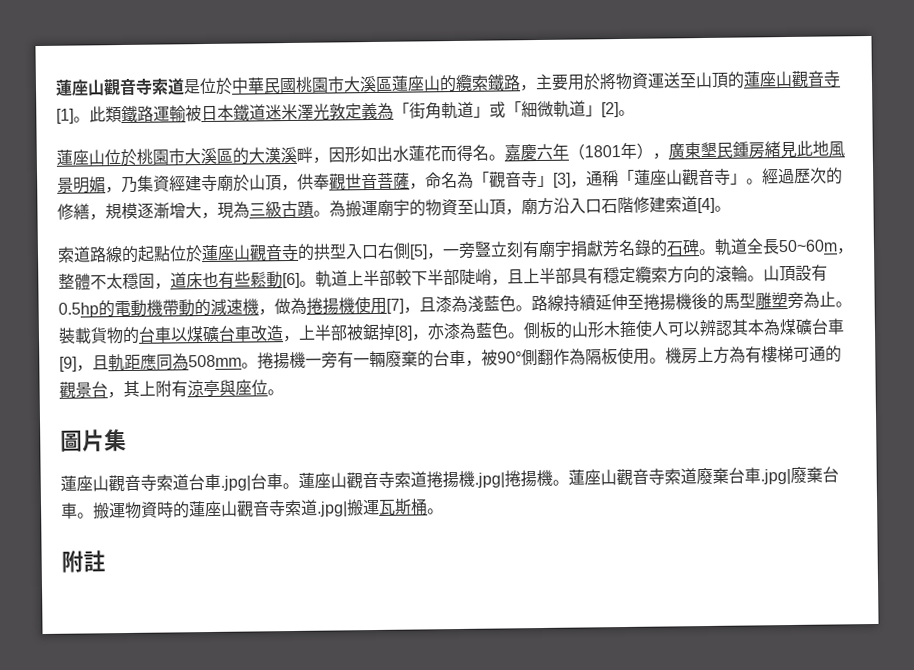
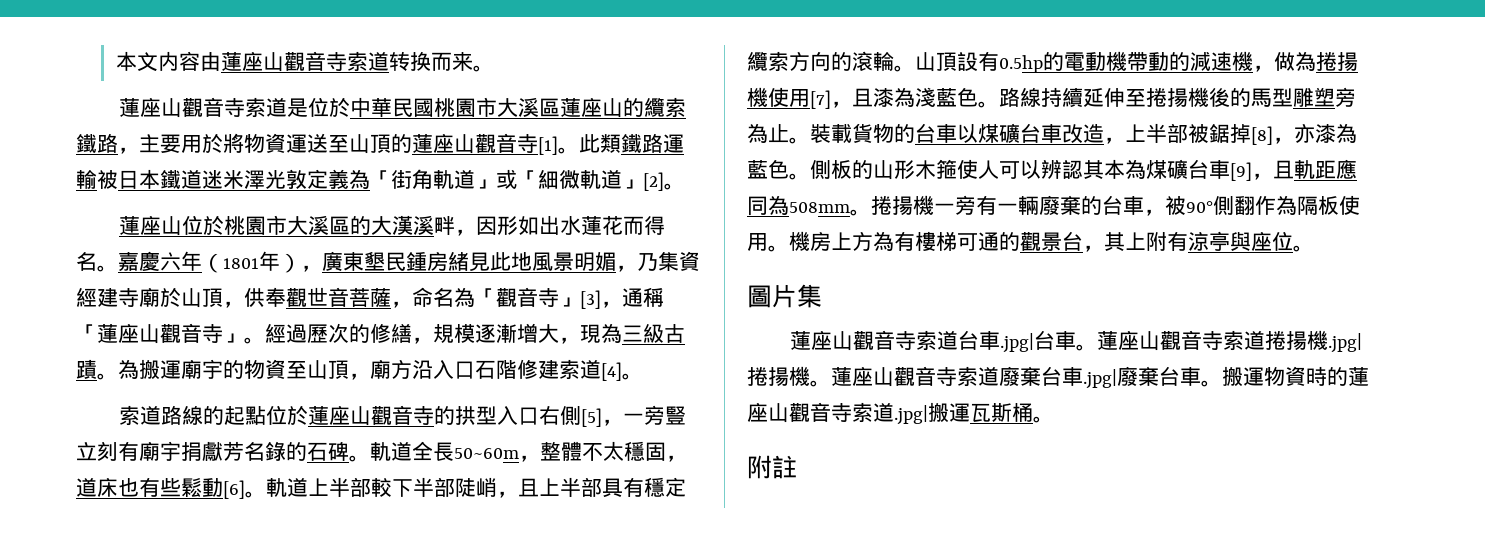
+ 本文内容由蓮座山觀音寺索道转换而来。

